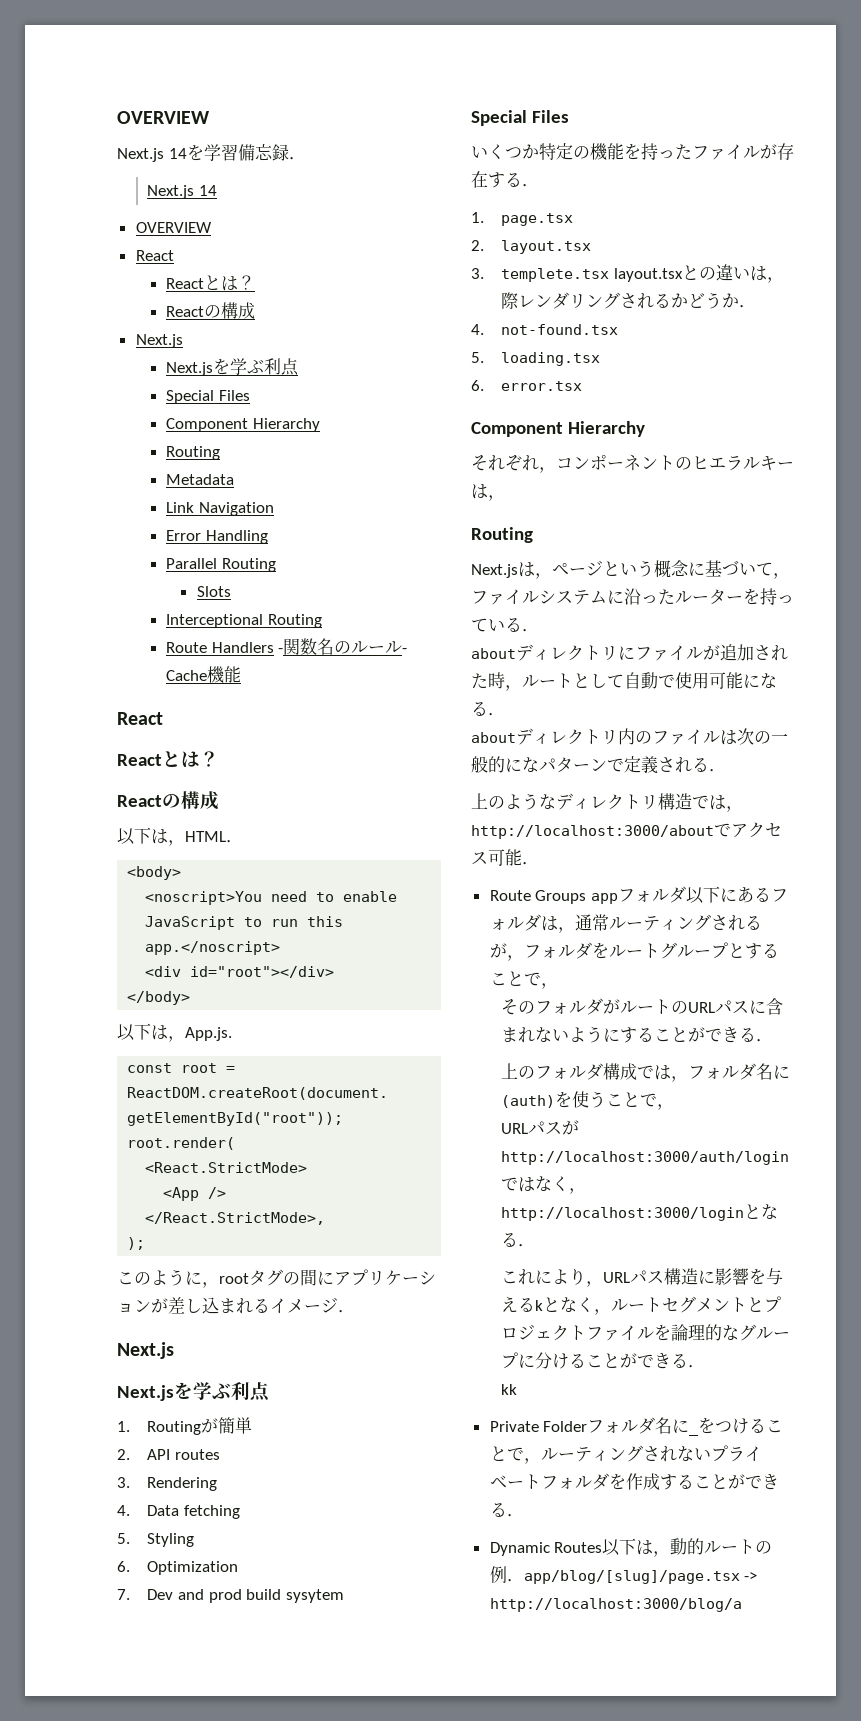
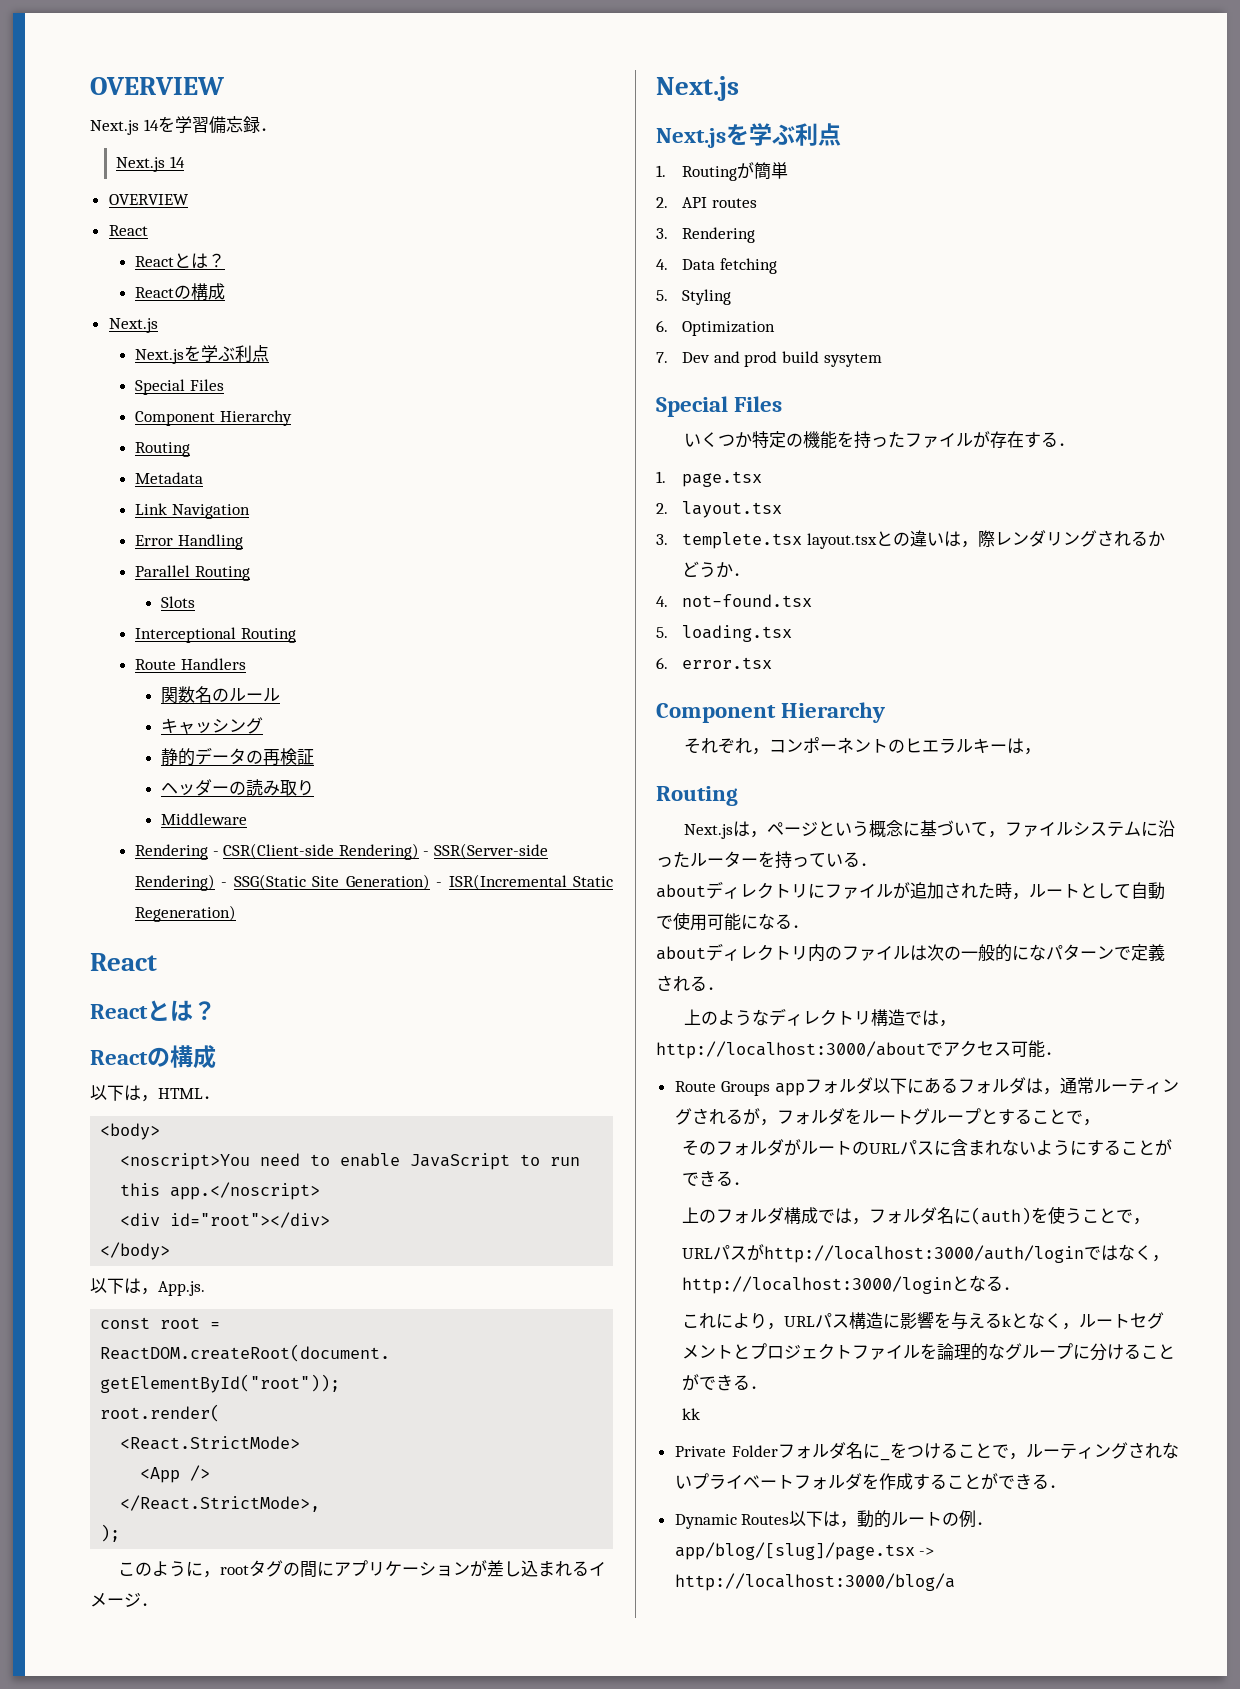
- Route Handlers -関数名のルール- Cache機能
+ Route Handlers
+ 関数名のルール
+ キャッシング
+ 静的データの再検証
+ ヘッダーの読み取り
+ Middleware
+ Rendering - CSR(Client-side Rendering) - SSR(Server-side Rendering) - SSG(Static Site Generation) - ISR(Incremental Static Regeneration)

